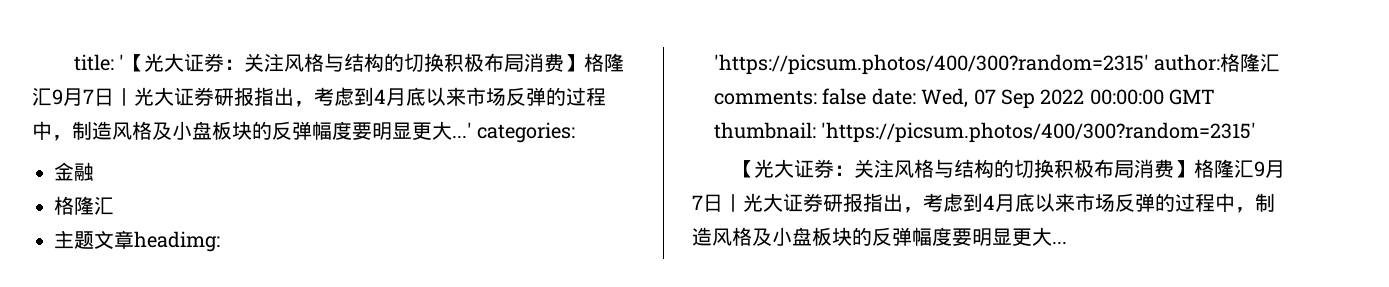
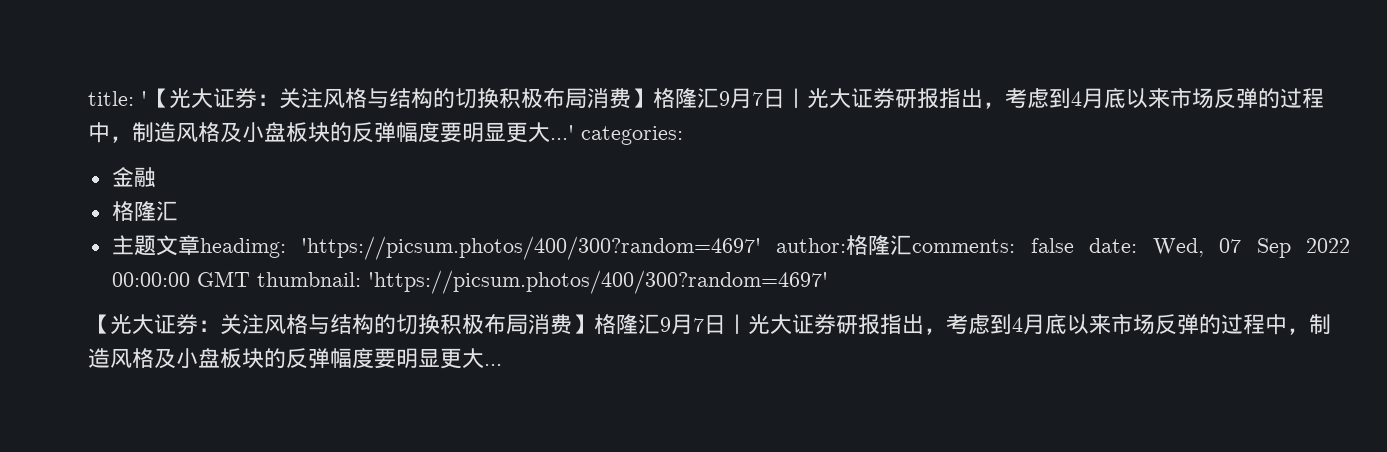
- 主题文章headimg: 'https://picsum.photos/400/300?random=2315' author:格隆汇comments: false date: Wed, 07 Sep 2022 00:00:00 GMT thumbnail: 'https://picsum.photos/400/300?random=2315'
+ 主题文章headimg: 'https://picsum.photos/400/300?random=4697' author:格隆汇comments: false date: Wed, 07 Sep 2022 00:00:00 GMT thumbnail: 'https://picsum.photos/400/300?random=4697'

